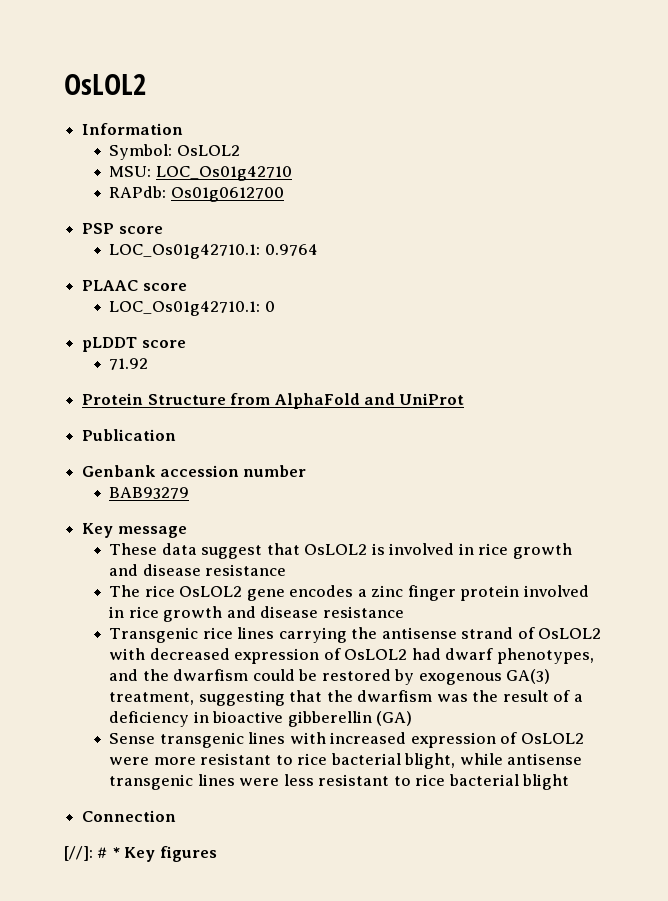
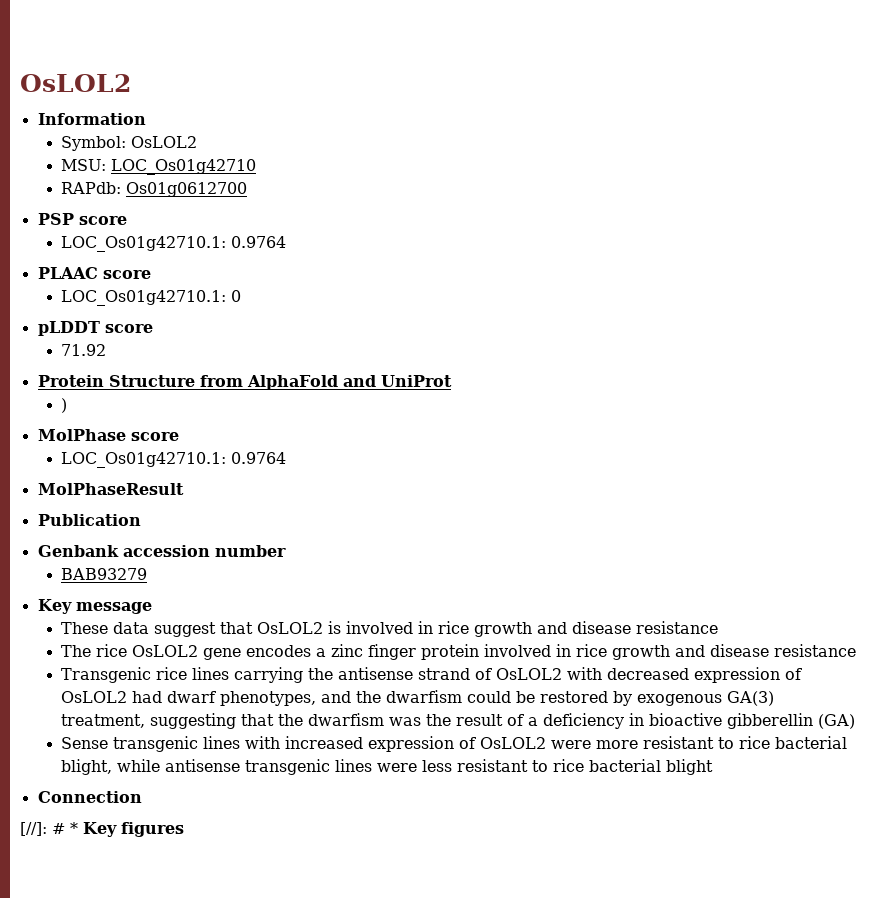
+ )
+ MolPhase score
+ LOC_Os01g42710.1: 0.9764
+ MolPhaseResult

